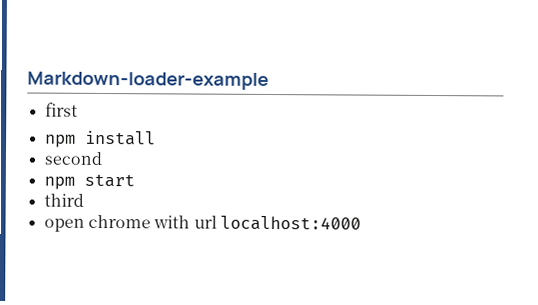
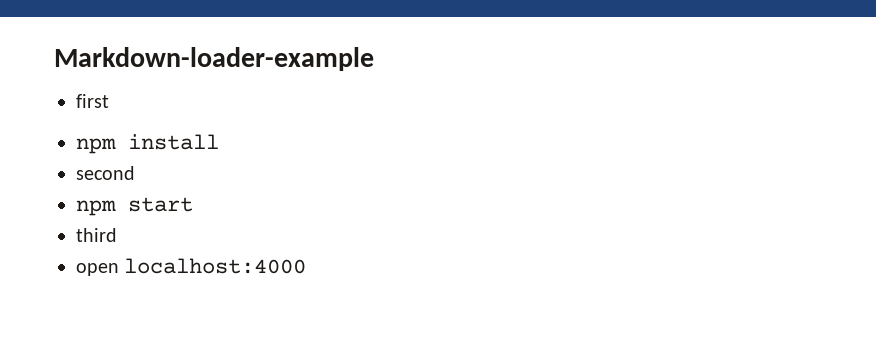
- open chrome with url localhost:4000
+ open localhost:4000

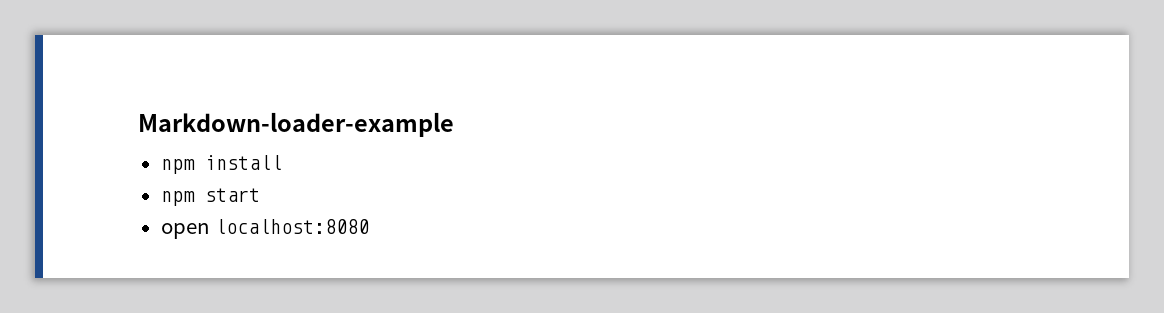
- first
- second
- third
- open localhost:4000
+ open localhost:8080

